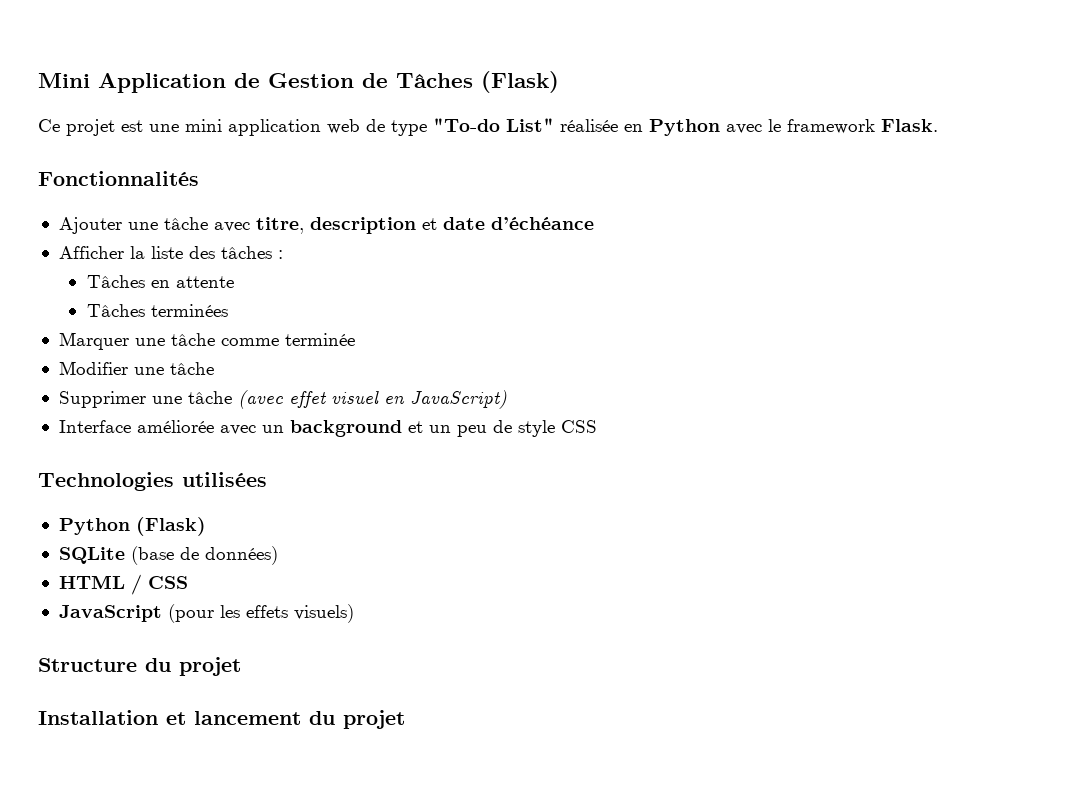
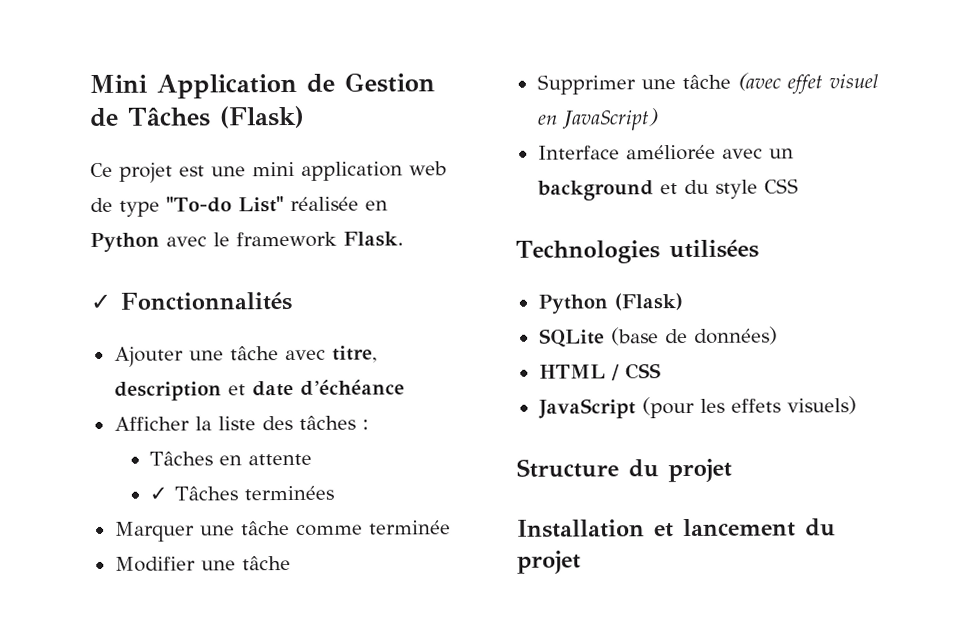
- Fonctionnalités
+ ✓ Fonctionnalités
- Tâches terminées
+ ✓ Tâches terminées
- Interface améliorée avec un background et un peu de style CSS
+ Interface améliorée avec un background et du style CSS

